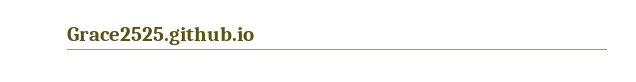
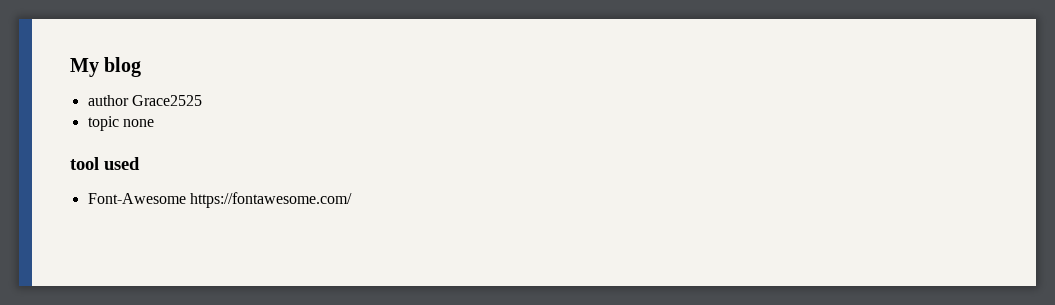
- Grace2525.github.io
+ My blog
+ author Grace2525
+ topic none
+ tool used
+ Font-Awesome https://fontawesome.com/

